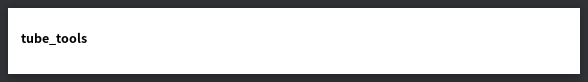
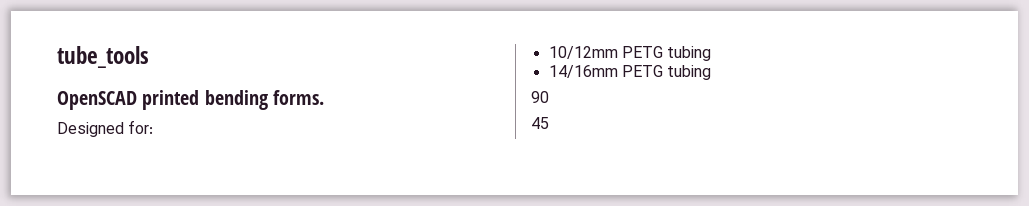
+ OpenSCAD printed bending forms.
+ Designed for:
+ 10/12mm PETG tubing
+ 14/16mm PETG tubing
+ 90
+ 45

